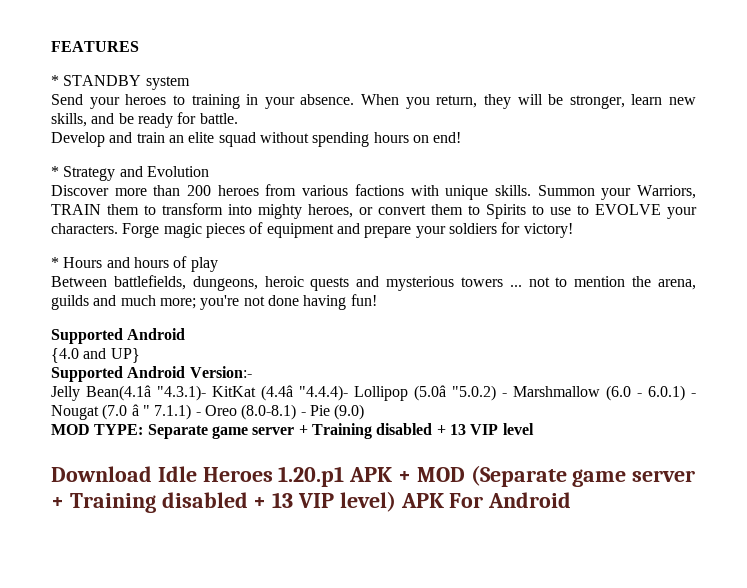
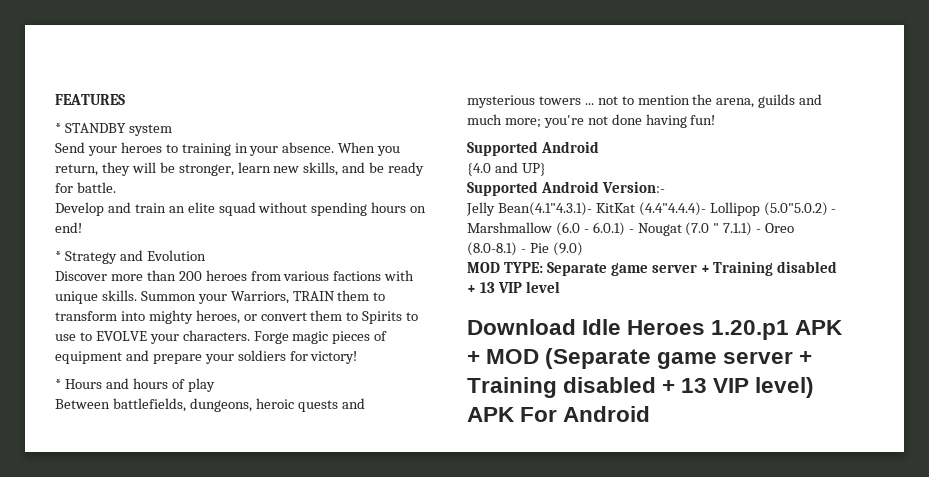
- Jelly Bean(4.1â "4.3.1)- KitKat (4.4â "4.4.4)- Lollipop (5.0â "5.0.2) - Marshmallow (6.0 - 6.0.1) - Nougat (7.0 â " 7.1.1) - Oreo (8.0-8.1) - Pie (9.0)
+ Jelly Bean(4.1"4.3.1)- KitKat (4.4"4.4.4)- Lollipop (5.0"5.0.2) - Marshmallow (6.0 - 6.0.1) - Nougat (7.0 " 7.1.1) - Oreo (8.0-8.1) - Pie (9.0)

